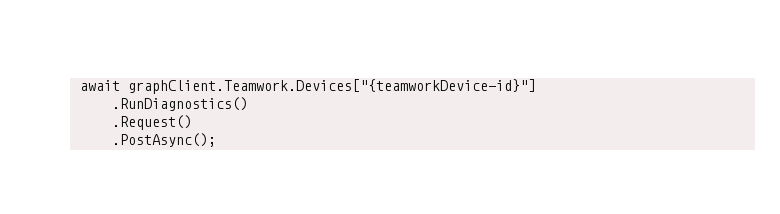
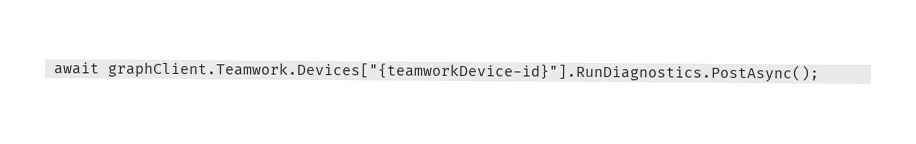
- await graphClient.Teamwork.Devices["{teamworkDevice-id}"]
- .RunDiagnostics()
- .Request()
- .PostAsync();
+ await graphClient.Teamwork.Devices["{teamworkDevice-id}"].RunDiagnostics.PostAsync();

